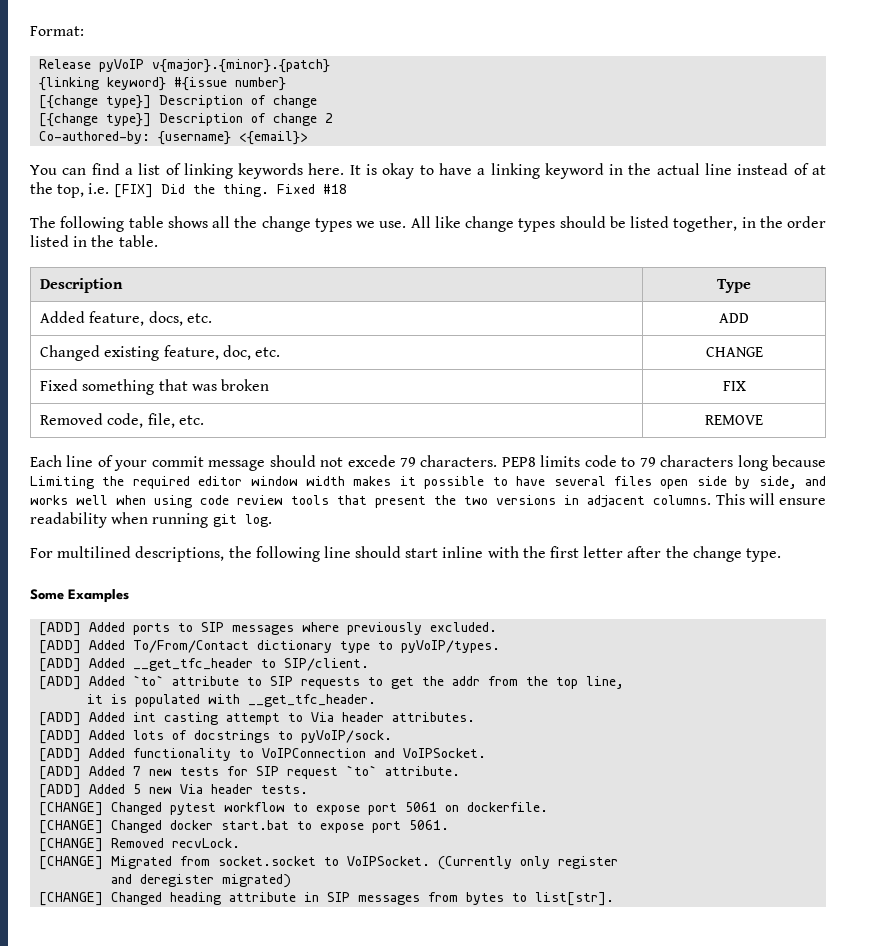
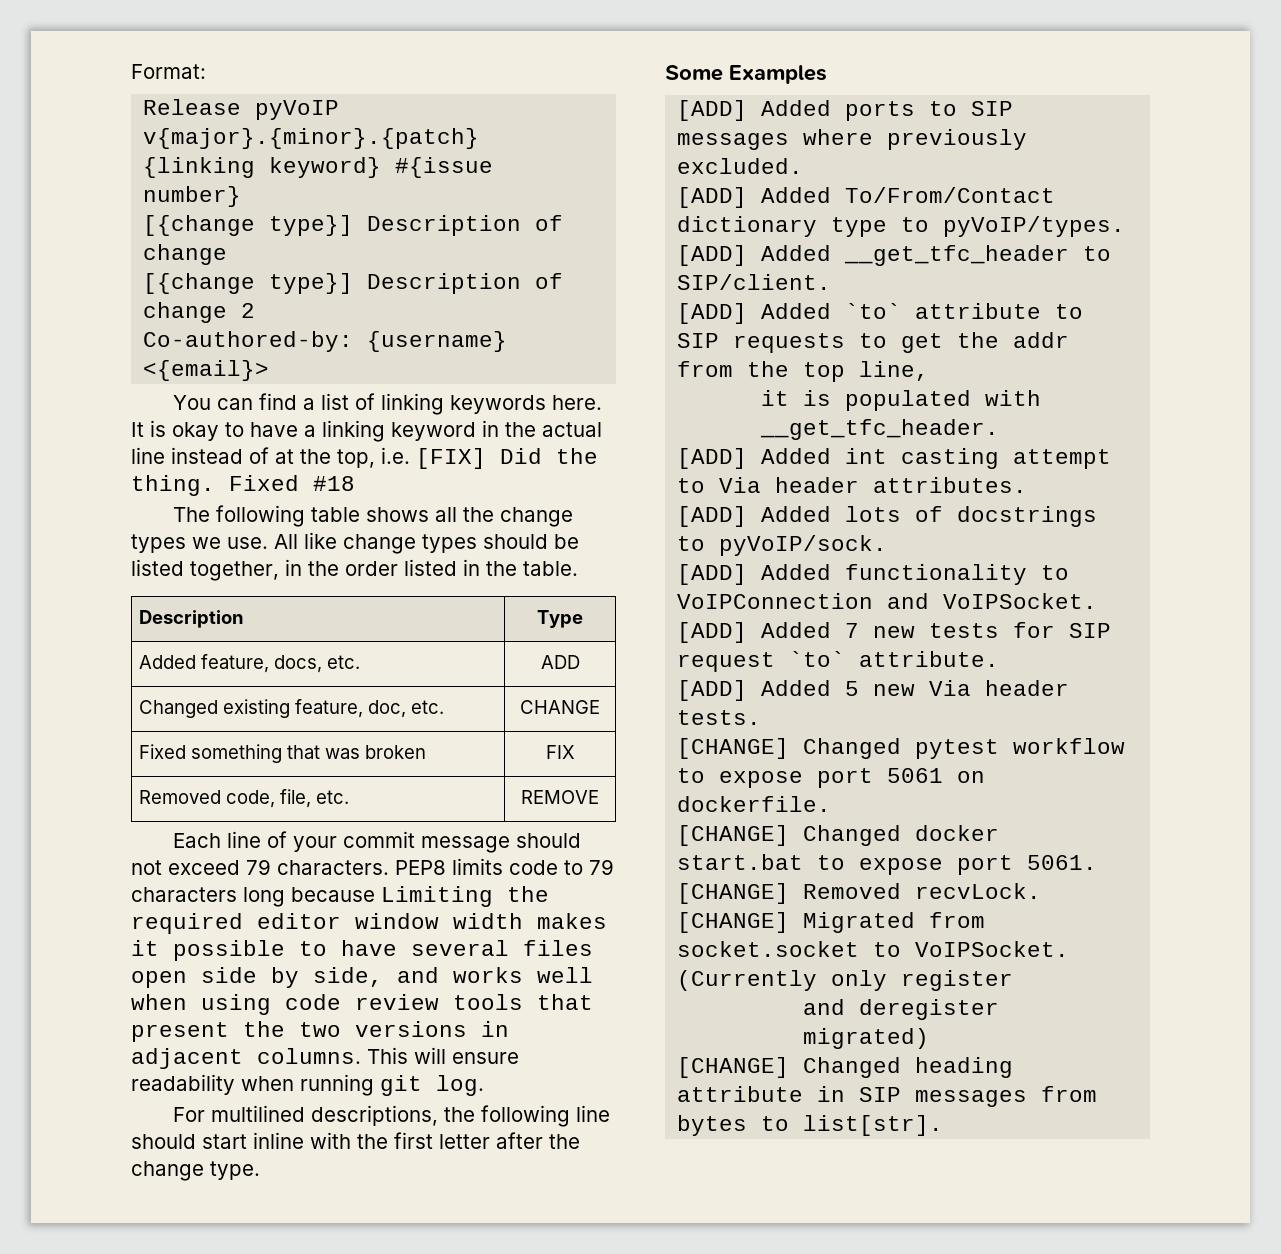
- Each line of your commit message should not excede 79 characters.
+ Each line of your commit message should not exceed 79 characters.

